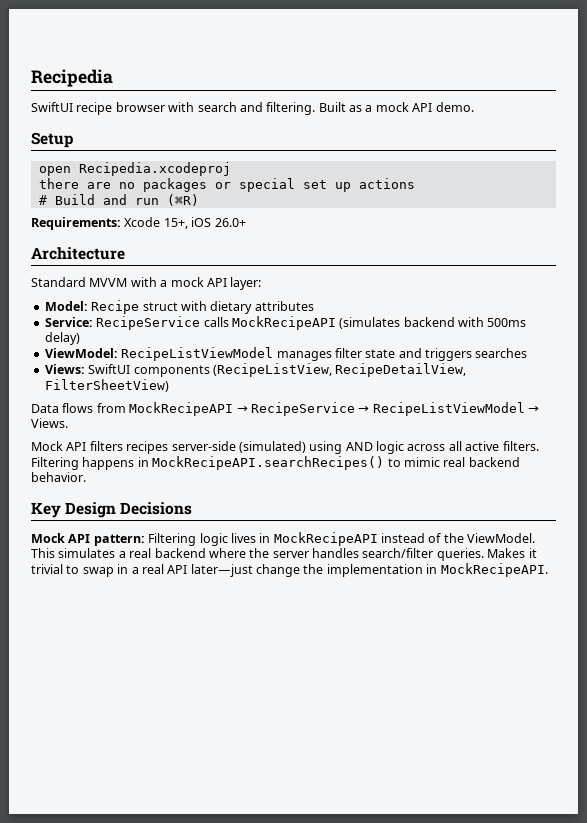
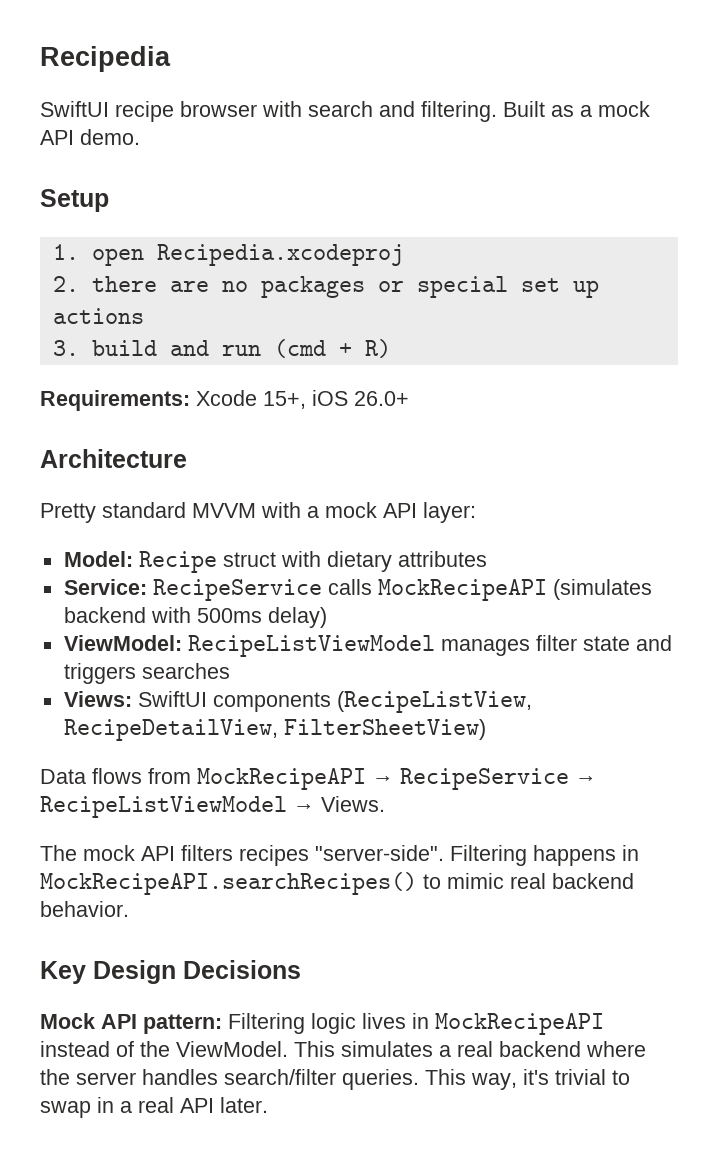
- open Recipedia.xcodeproj
+ 1. open Recipedia.xcodeproj
- there are no packages or special set up actions
+ 2. there are no packages or special set up actions
- # Build and run (⌘R)
+ 3. build and run (cmd + R)
- Standard MVVM with a mock API layer:
+ Pretty standard MVVM with a mock API layer:
- Mock API filters recipes server-side (simulated) using AND logic across all active filters.
+ The mock API filters recipes "server-side".
- Makes it trivial to swap in a real API later—just change the implementation in MockRecipeAPI.
+ This way, it's trivial to swap in a real API later.

